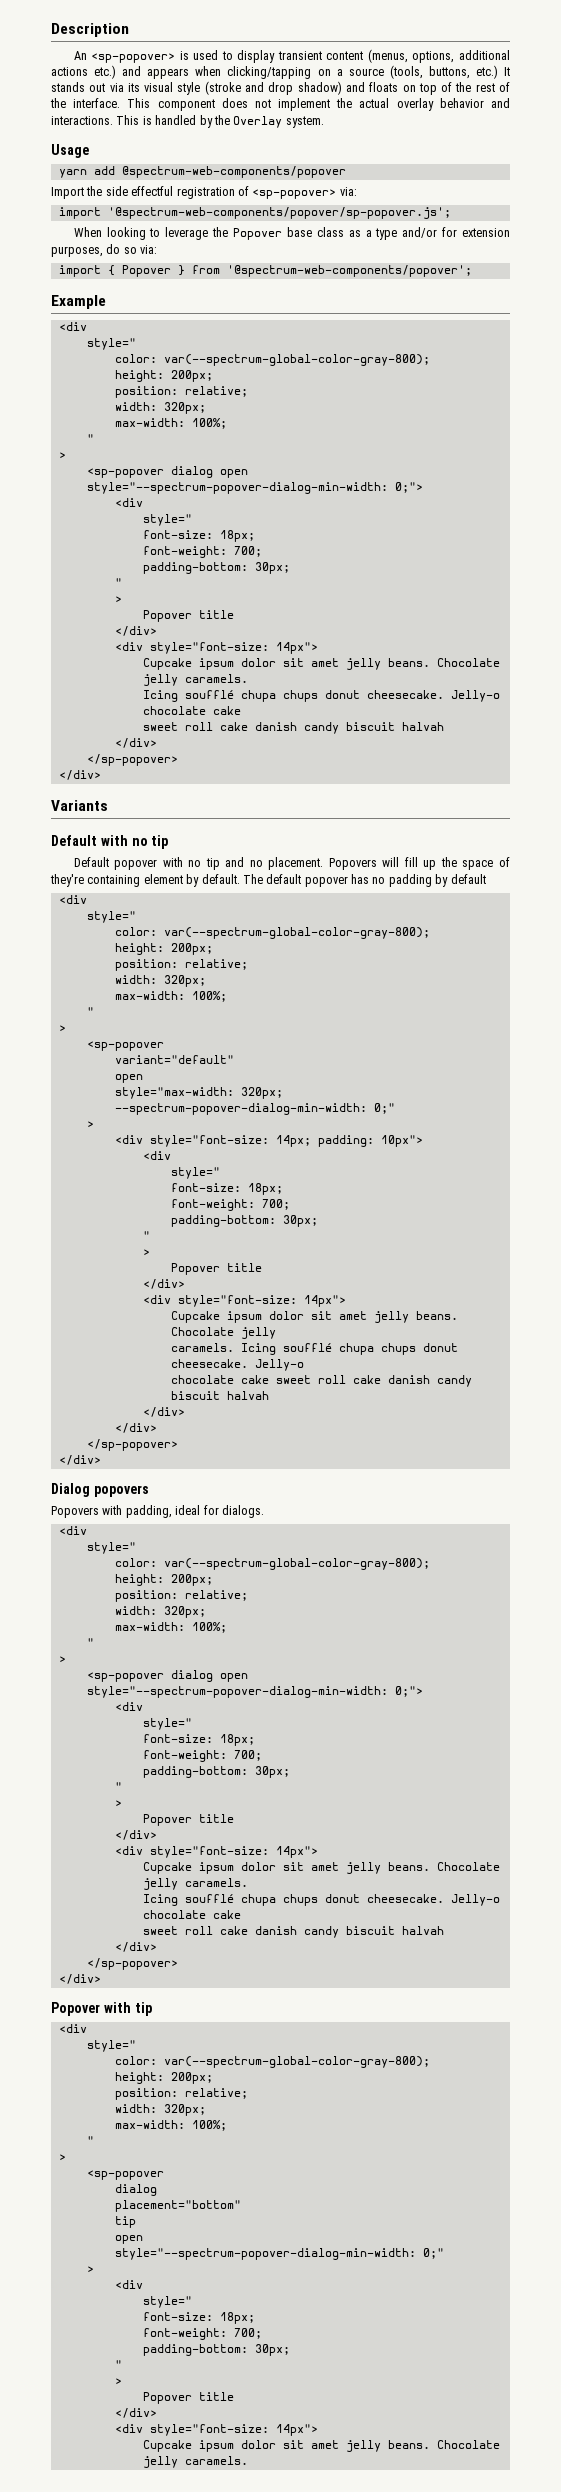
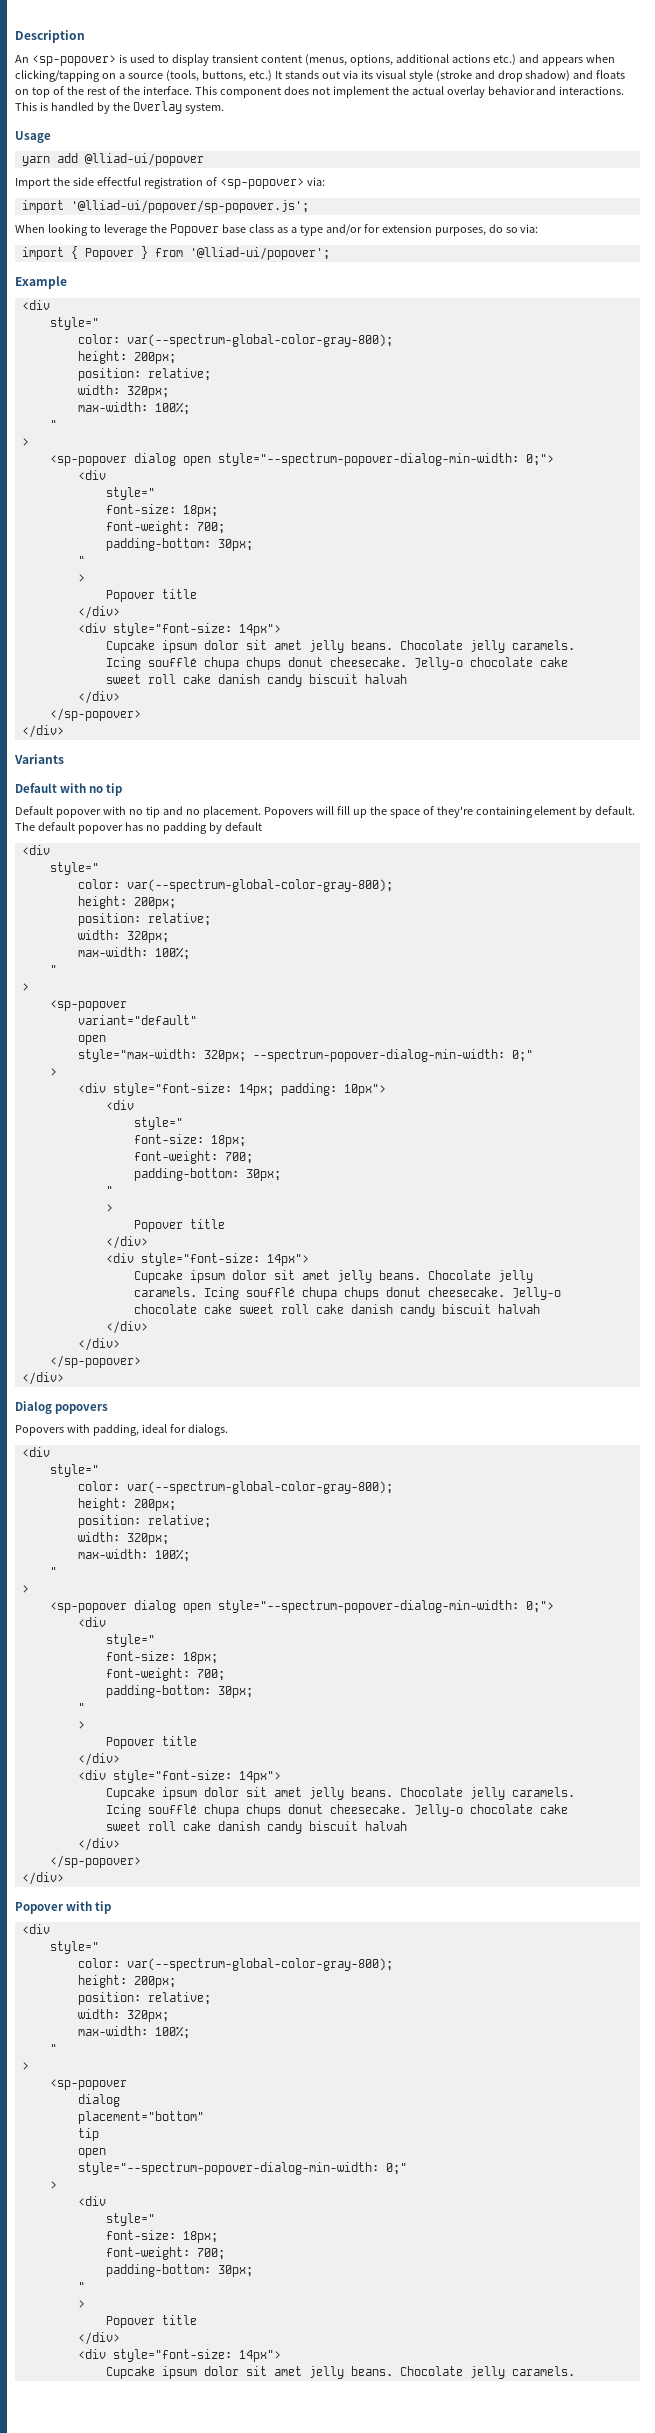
- yarn add @spectrum-web-components/popover
+ yarn add @lliad-ui/popover
- import '@spectrum-web-components/popover/sp-popover.js';
+ import '@lliad-ui/popover/sp-popover.js';
- import { Popover } from '@spectrum-web-components/popover';
+ import { Popover } from '@lliad-ui/popover';

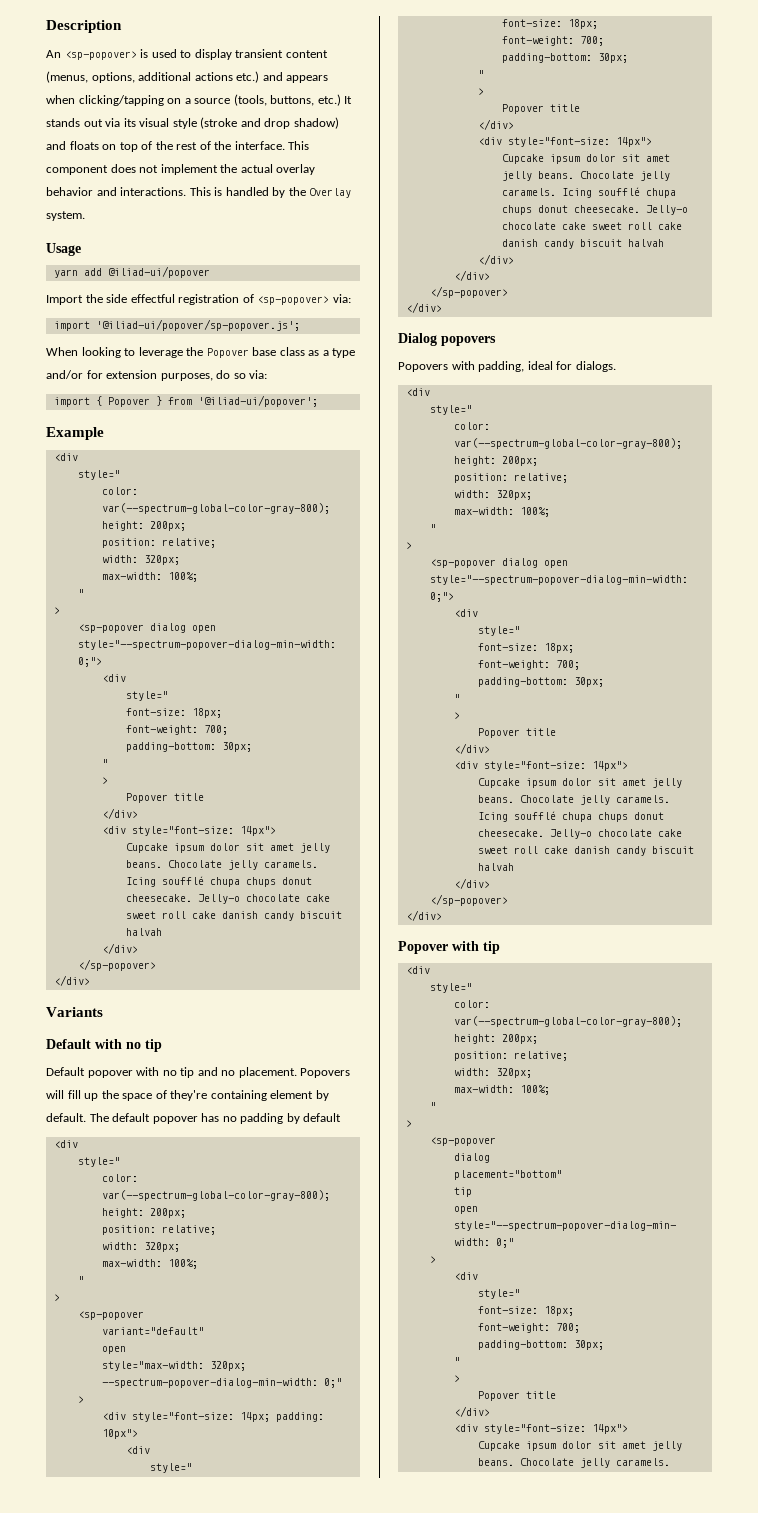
- yarn add @lliad-ui/popover
+ yarn add @iliad-ui/popover
- import '@lliad-ui/popover/sp-popover.js';
+ import '@iliad-ui/popover/sp-popover.js';
- import { Popover } from '@lliad-ui/popover';
+ import { Popover } from '@iliad-ui/popover';

